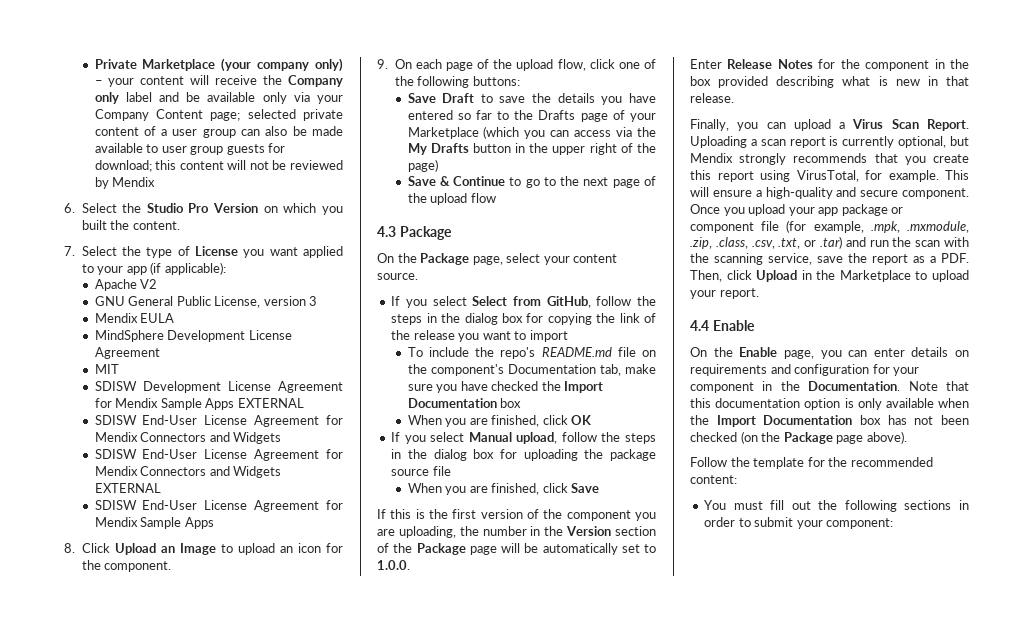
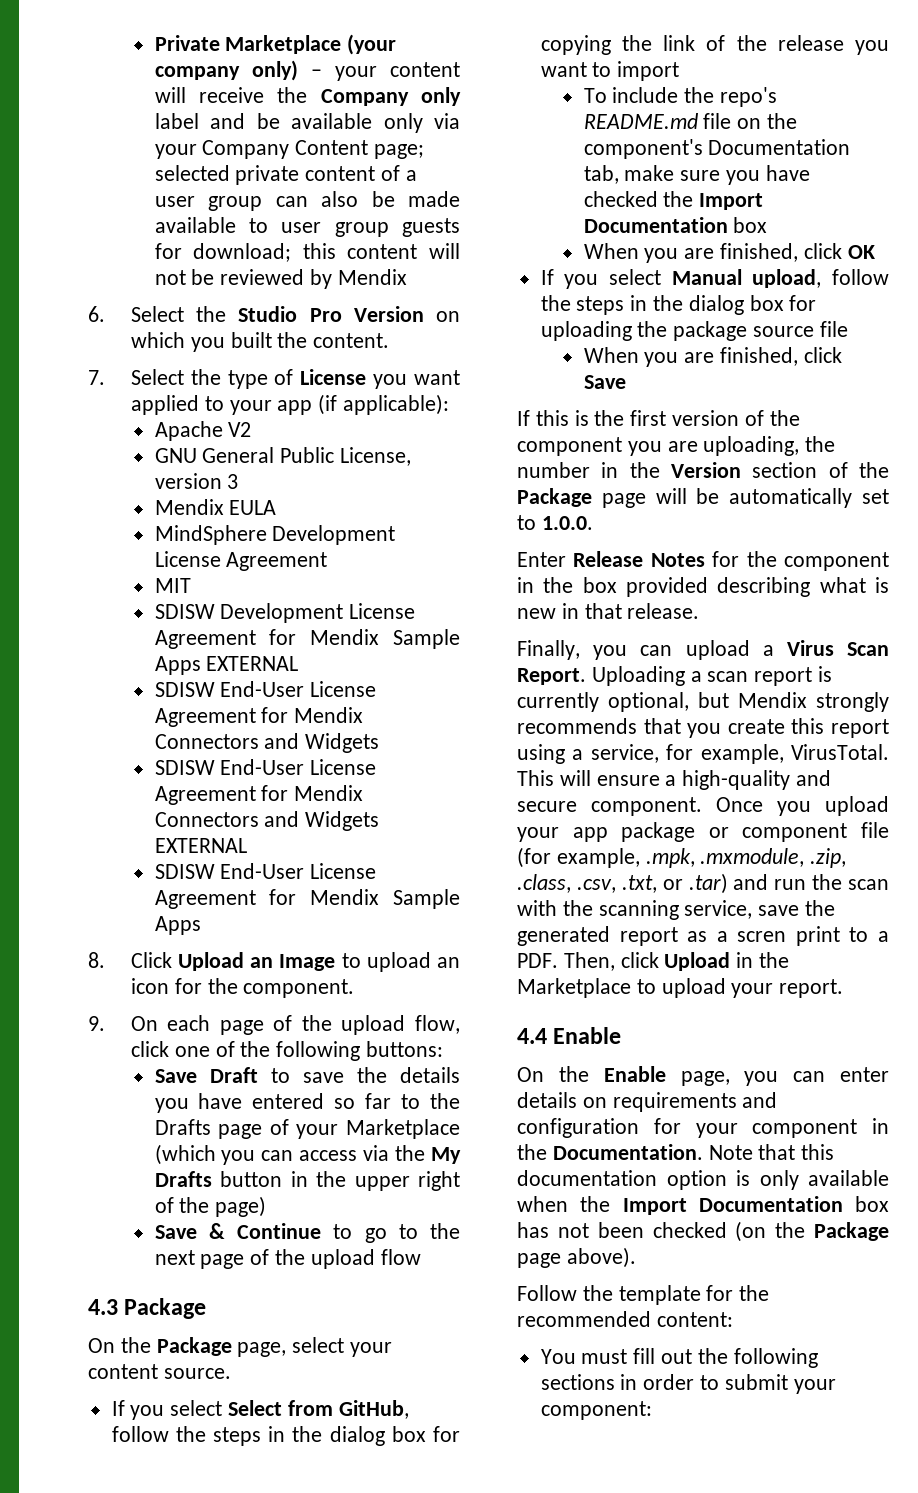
- Uploading a scan report is currently optional, but Mendix strongly recommends that you create this report using VirusTotal, for example.
+ Uploading a scan report is currently optional, but Mendix strongly recommends that you create this report using a service, for example, VirusTotal.
- Once you upload your app package or component file (for example, .mpk, .mxmodule, .zip, .class, .csv, .txt, or .tar) and run the scan with the scanning service, save the report as a PDF. Then, click Upload in the Marketplace to upload your report.
+ Once you upload your app package or component file (for example, .mpk, .mxmodule, .zip, .class, .csv, .txt, or .tar) and run the scan with the scanning service, save the generated report as a scren print to a PDF. Then, click Upload in the Marketplace to upload your report.

